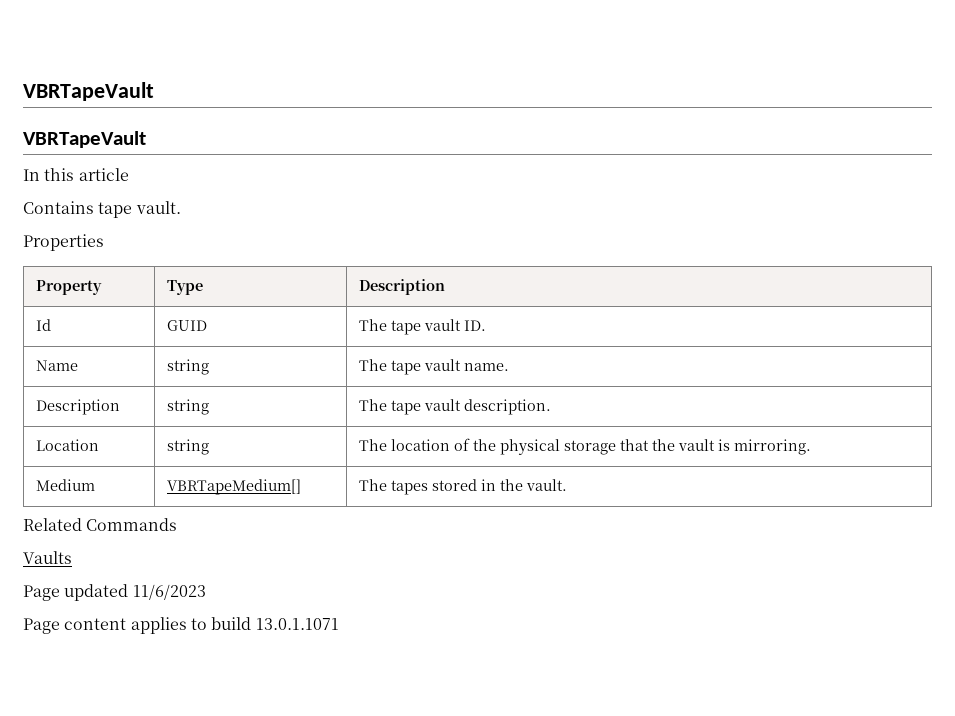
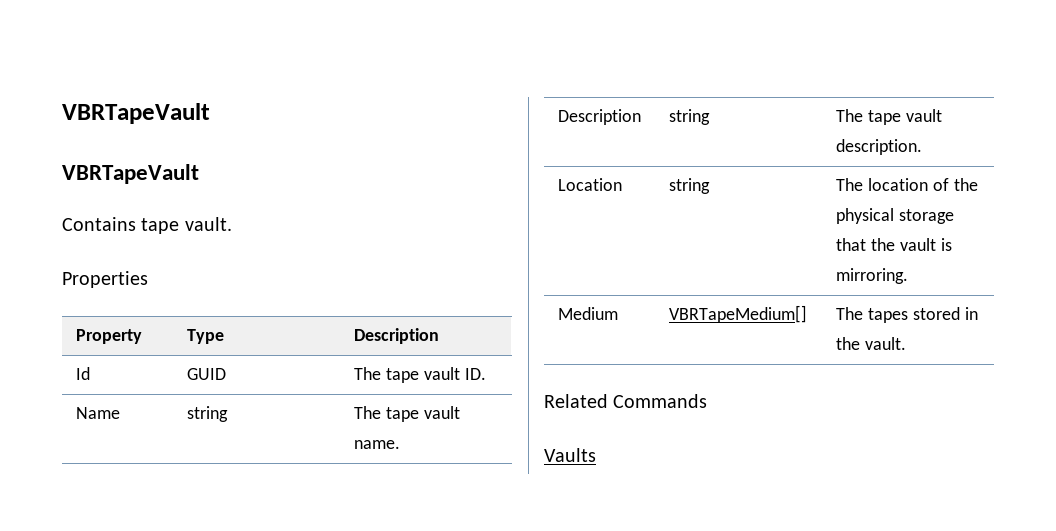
- In this article
- Page updated 11/6/2023
- Page content applies to build 13.0.1.1071

